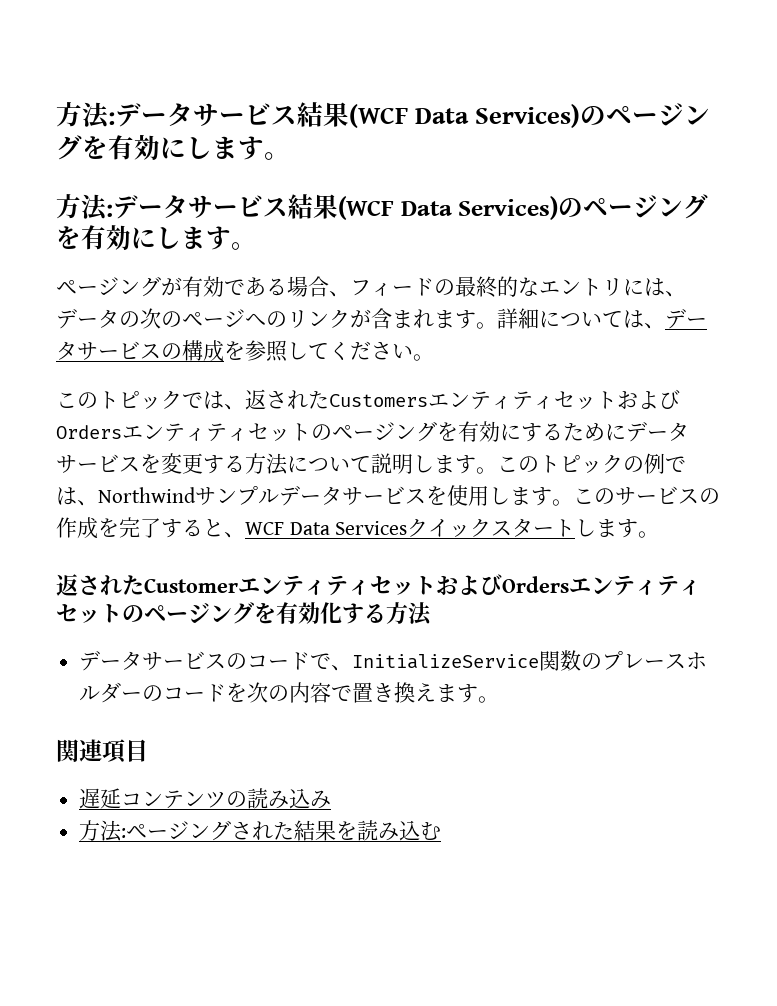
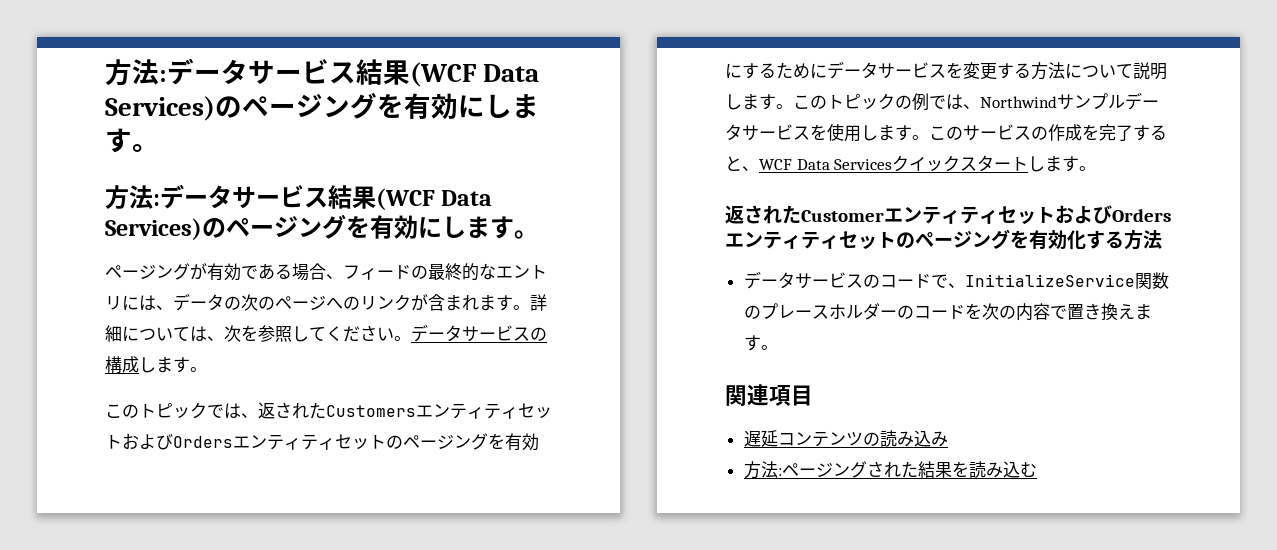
- 詳細については、データサービスの構成を参照してください。
+ 詳細については、次を参照してください。データサービスの構成します。

